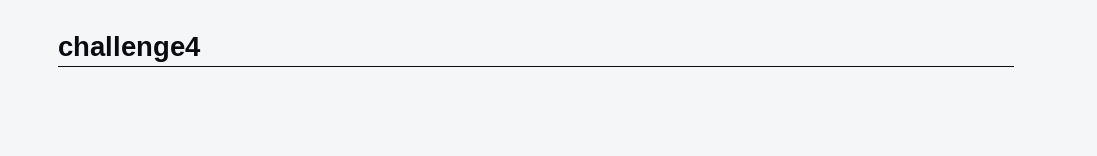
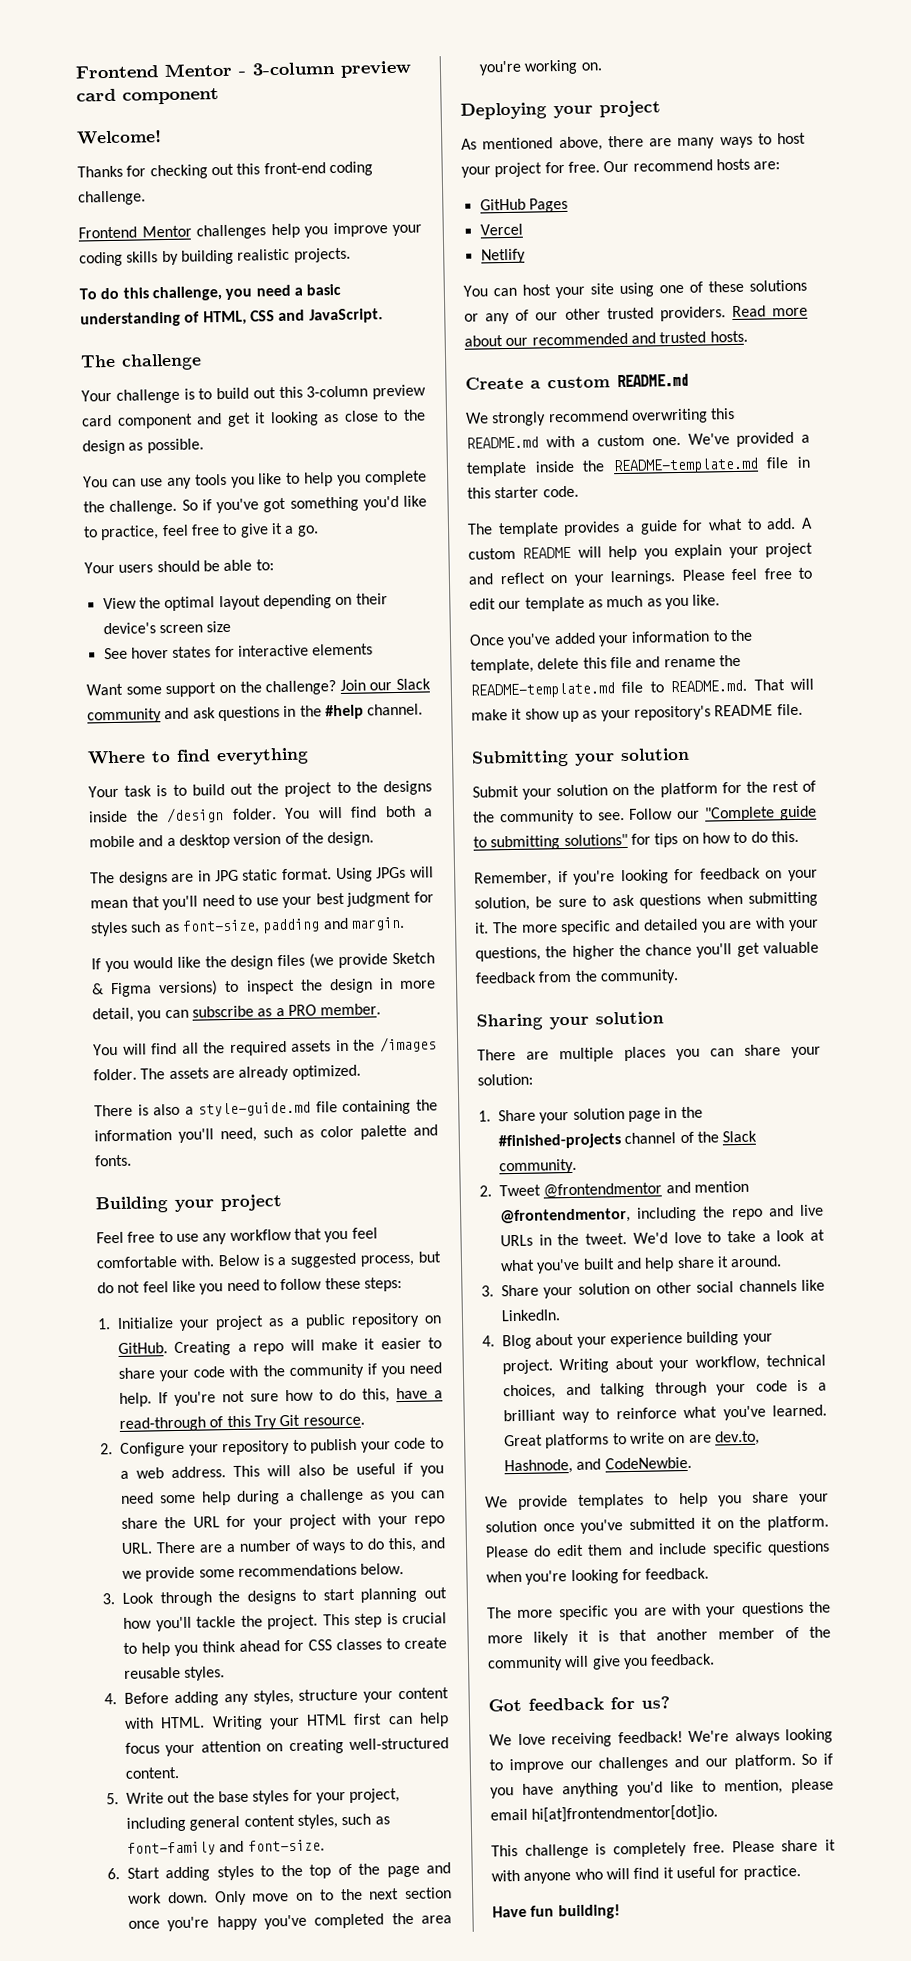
- challenge4
+ Frontend Mentor - 3-column preview card component
+ Welcome!
+ Thanks for checking out this front-end coding challenge.
+ Frontend Mentor challenges help you improve your coding skills by building realistic projects.
+ To do this challenge, you need a basic understanding of HTML, CSS and JavaScript.
+ The challenge
+ Your challenge is to build out this 3-column preview card component and get it looking as close to the design as possible.
+ You can use any tools you like to help you complete the challenge. So if you've got something you'd like to practice, feel free to give it a go.
+ Your users should be able to:
+ View the optimal layout depending on their device's screen size
+ See hover states for interactive elements
+ Want some support on the challenge? Join our Slack community and ask questions in the #help channel.
+ Where to find everything
+ Your task is to build out the project to the designs inside the /design folder. You will find both a mobile and a desktop version of the design.
+ The designs are in JPG static format. Using JPGs will mean that you'll need to use your best judgment for styles such as font-size, padding and margin.
+ If you would like the design files (we provide Sketch & Figma versions) to inspect the design in more detail, you can subscribe as a PRO member.
+ You will find all the required assets in the /images folder. The assets are already optimized.
+ There is also a style-guide.md file containing the information you'll need, such as color palette and fonts.
+ Building your project
+ Feel free to use any workflow that you feel comfortable with. Below is a suggested process, but do not feel like you need to follow these steps:
+ 1. Initialize your project as a public repository on GitHub. Creating a repo will make it easier to share your code with the community if you need help. If you're not sure how to do this, have a read-through of this Try Git resource.
+ 2. Configure your repository to publish your code to a web address. This will also be useful if you need some help during a challenge as you can share the URL for your project with your repo URL. There are a number of ways to do this, and we provide some recommendations below.
+ 3. Look through the designs to start planning out how you'll tackle the project. This step is crucial to help you think ahead for CSS classes to create reusable styles.
+ 4. Before adding any styles, structure your content with HTML. Writing your HTML first can help focus your attention on creating well-structured content.
+ 5. Write out the base styles for your project, including general content styles, such as font-family and font-size.
+ 6. Start adding styles to the top of the page and work down. Only move on to the next section once you're happy you've completed the area you're working on.
+ Deploying your project
+ As mentioned above, there are many ways to host your project for free. Our recommend hosts are:
+ GitHub Pages
+ Vercel
+ Netlify
+ You can host your site using one of these solutions or any of our other trusted providers. Read more about our recommended and trusted hosts.
+ Create a custom README.md
+ We strongly recommend overwriting this README.md with a custom one. We've provided a template inside the README-template.md file in this starter code.
+ The template provides a guide for what to add. A custom README will help you explain your project and reflect on your learnings. Please feel free to edit our template as much as you like.
+ Once you've added your information to the template, delete this file and rename the README-template.md file to README.md. That will make it show up as your repository's README file.
+ Submitting your solution
+ Submit your solution on the platform for the rest of the community to see. Follow our "Complete guide to submitting solutions" for tips on how to do this.
+ Remember, if you're looking for feedback on your solution, be sure to ask questions when submitting it. The more specific and detailed you are with your questions, the higher the chance you'll get valuable feedback from the community.
+ Sharing your solution
+ There are multiple places you can share your solution:
+ 1. Share your solution page in the #finished-projects channel of the Slack community.
+ 2. Tweet @frontendmentor and mention @frontendmentor, including the repo and live URLs in the tweet. We'd love to take a look at what you've built and help share it around.
+ 3. Share your solution on other social channels like LinkedIn.
+ 4. Blog about your experience building your project. Writing about your workflow, technical choices, and talking through your code is a brilliant way to reinforce what you've learned. Great platforms to write on are dev.to, Hashnode, and CodeNewbie.
+ We provide templates to help you share your solution once you've submitted it on the platform. Please do edit them and include specific questions when you're looking for feedback.
+ The more specific you are with your questions the more likely it is that another member of the community will give you feedback.
+ Got feedback for us?
+ We love receiving feedback! We're always looking to improve our challenges and our platform. So if you have anything you'd like to mention, please email hi[at]frontendmentor[dot]io.
+ This challenge is completely free. Please share it with anyone who will find it useful for practice.
+ Have fun building!

